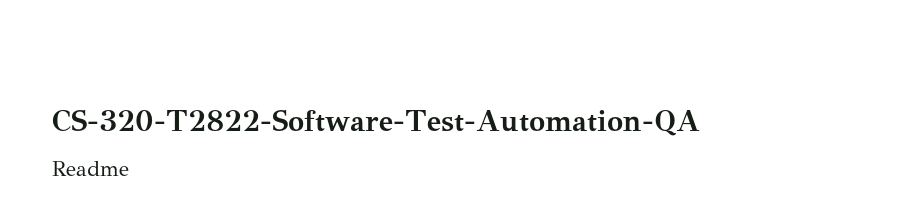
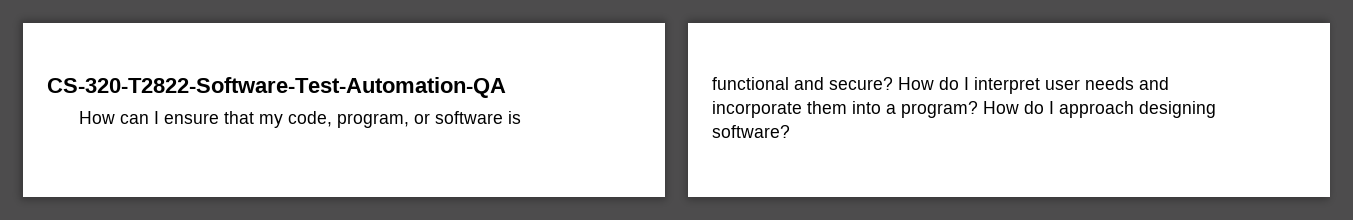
- Readme
+ How can I ensure that my code, program, or software is functional and secure? How do I interpret user needs and incorporate them into a program? How do I approach designing software?

